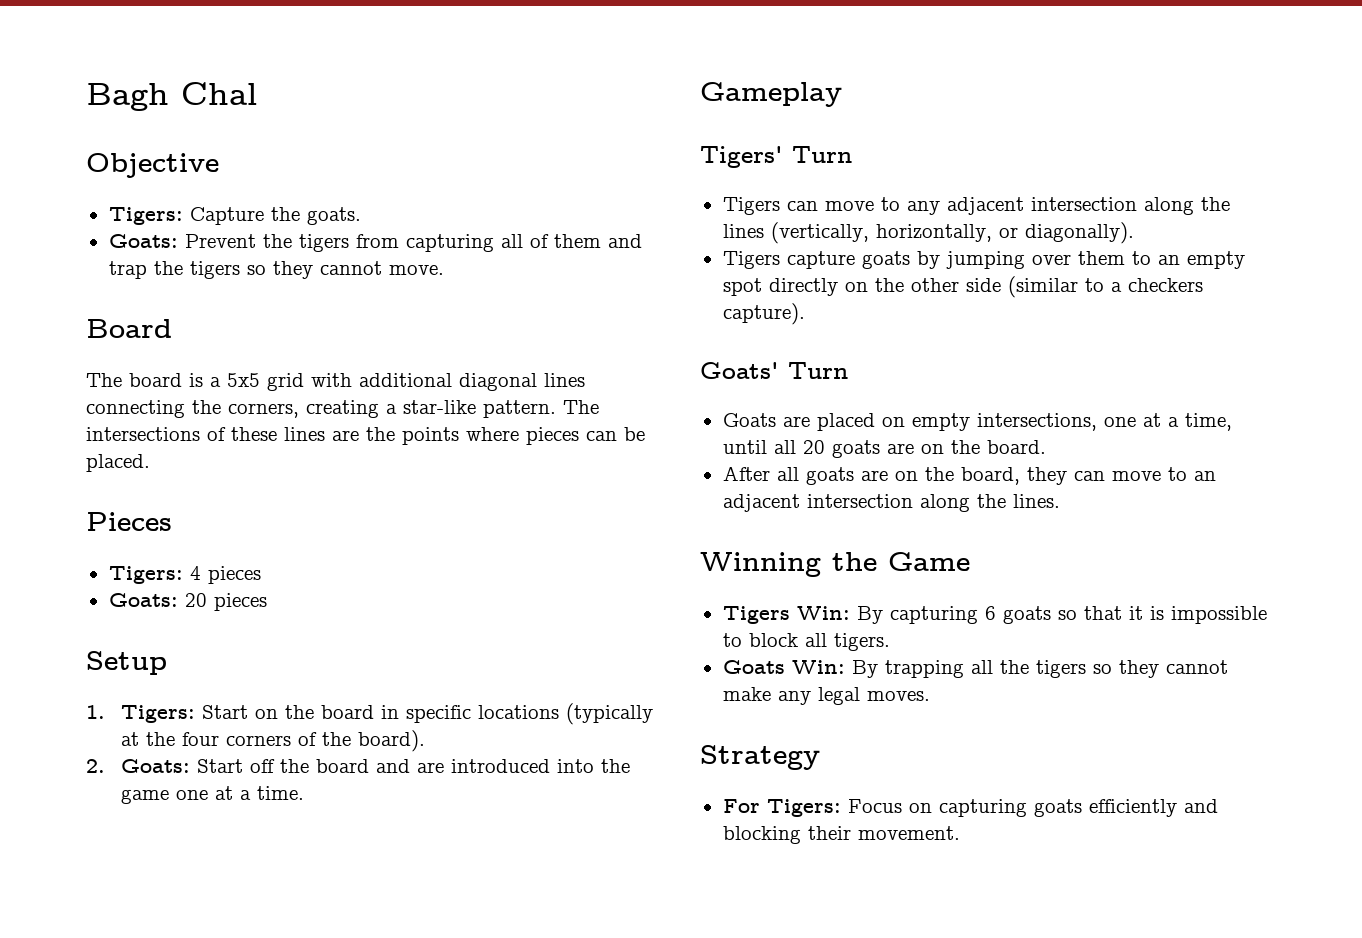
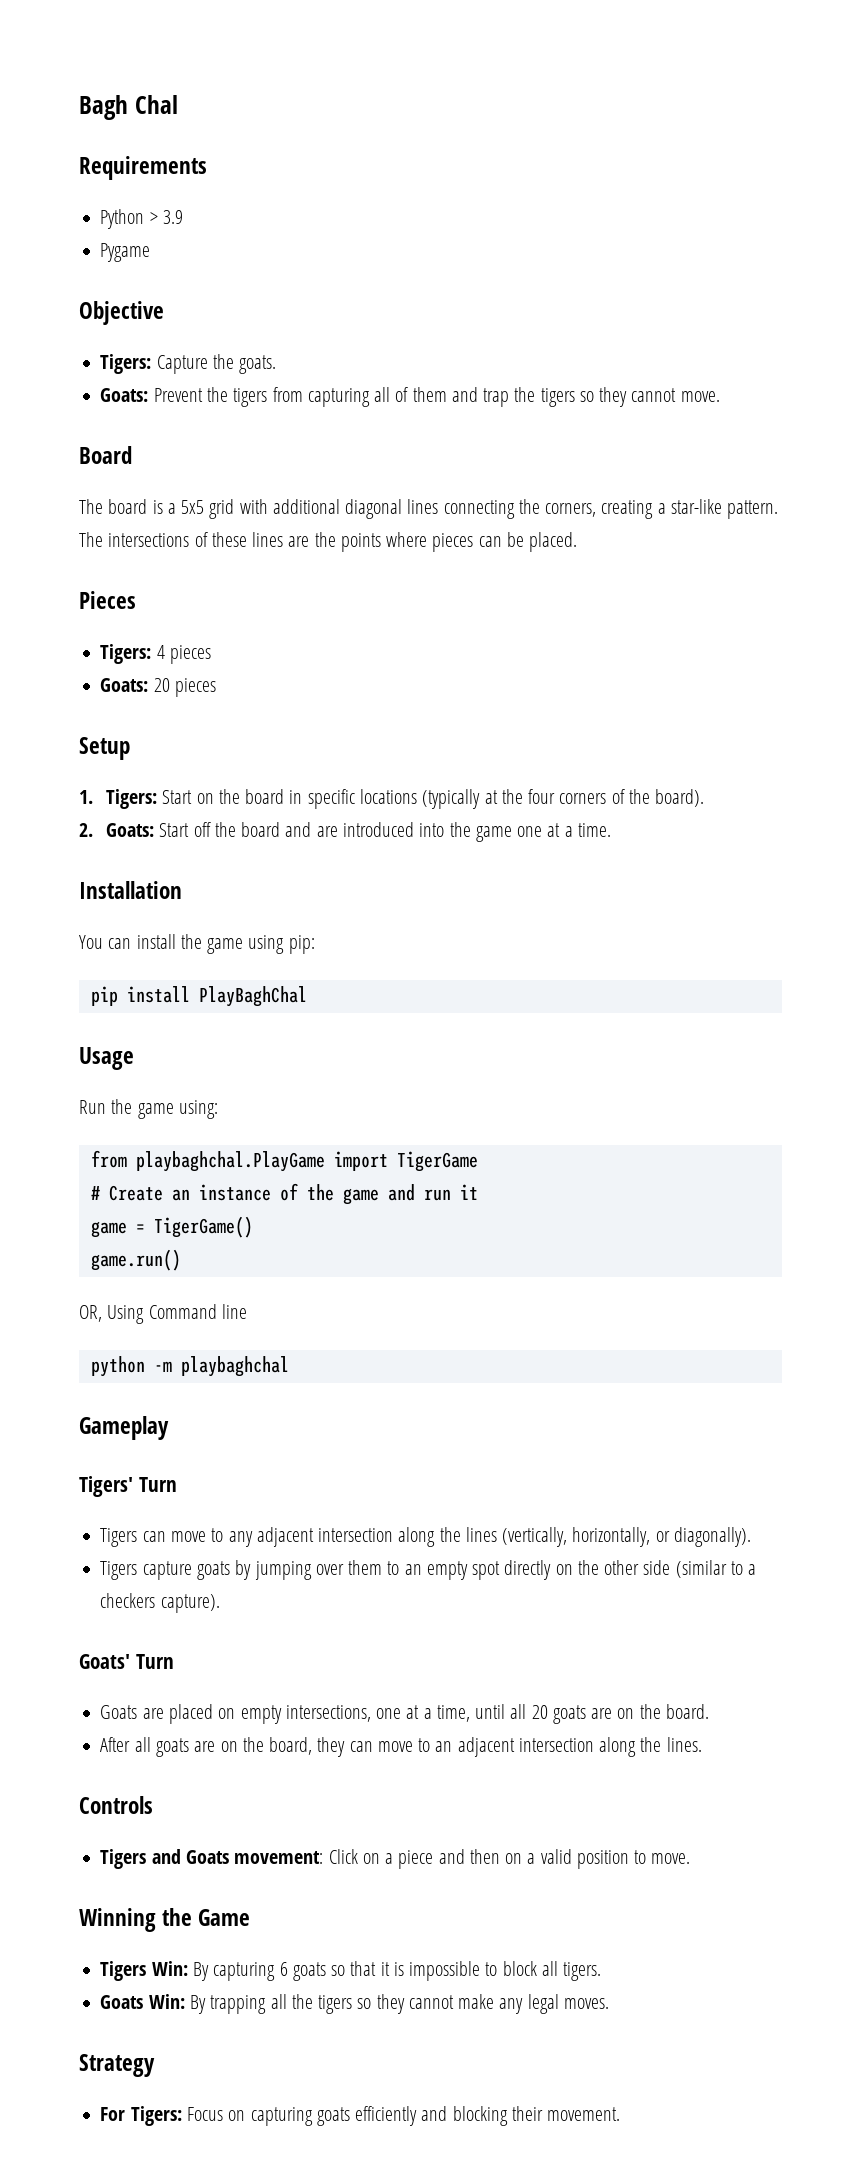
+ Requirements
+ Python > 3.9
+ Pygame
+ Installation
+ You can install the game using pip:
+ pip install PlayBaghChal
+ Usage
+ Run the game using:
+ from playbaghchal.PlayGame import TigerGame
+ # Create an instance of the game and run it
+ game = TigerGame()
+ game.run()
+ OR, Using Command line
+ python -m playbaghchal
+ Controls
+ Tigers and Goats movement: Click on a piece and then on a valid position to move.

